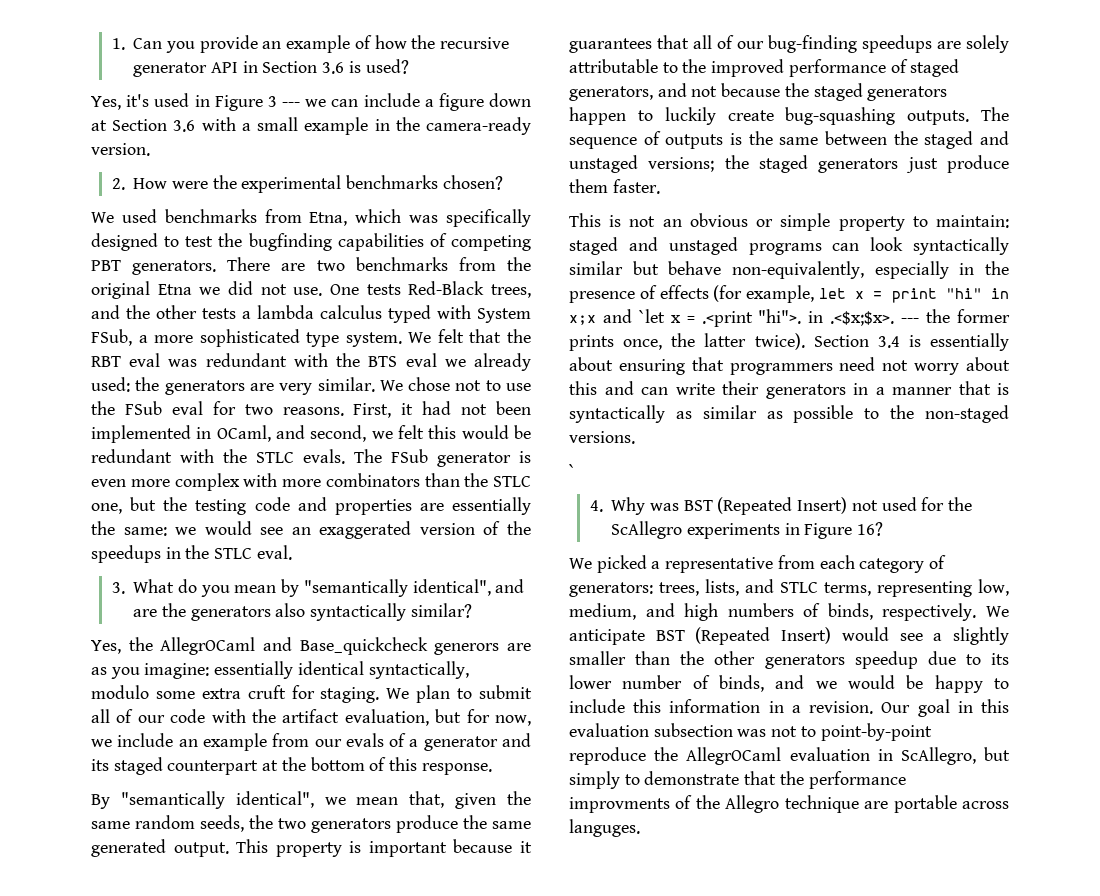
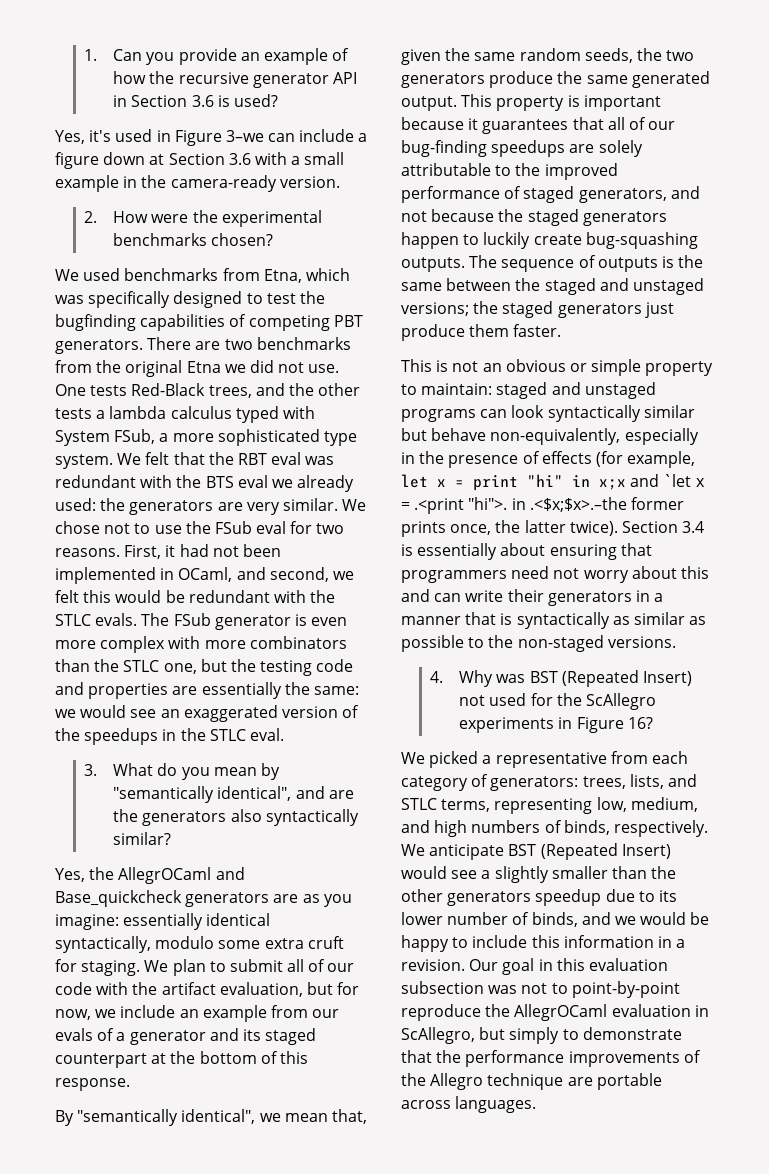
- Yes, it's used in Figure 3 --- we can include a figure down at Section 3.6 with a small example in the camera-ready version.
+ Yes, it's used in Figure 3–we can include a figure down at Section 3.6 with a small example in the camera-ready version.
- Yes, the AllegrOCaml and Base_quickcheck generors are as you imagine: essentially identical syntactically, modulo some extra cruft for staging.
+ Yes, the AllegrOCaml and Base_quickcheck generators are as you imagine: essentially identical syntactically, modulo some extra cruft for staging.
- This is not an obvious or simple property to maintain: staged and unstaged programs can look syntactically similar but behave non-equivalently, especially in the presence of effects (for example, let x = print "hi" in x;x and `let x = .<print "hi">. in .<$x;$x>. --- the former prints once, the latter twice).
+ This is not an obvious or simple property to maintain: staged and unstaged programs can look syntactically similar but behave non-equivalently, especially in the presence of effects (for example, let x = print "hi" in x;x and `let x = .<print "hi">. in .<$x;$x>.–the former prints once, the latter twice).
- `
- Our goal in this evaluation subsection was not to point-by-point reproduce the AllegrOCaml evaluation in ScAllegro, but simply to demonstrate that the performance improvments of the Allegro technique are portable across languges.
+ Our goal in this evaluation subsection was not to point-by-point reproduce the AllegrOCaml evaluation in ScAllegro, but simply to demonstrate that the performance improvements of the Allegro technique are portable across languages.

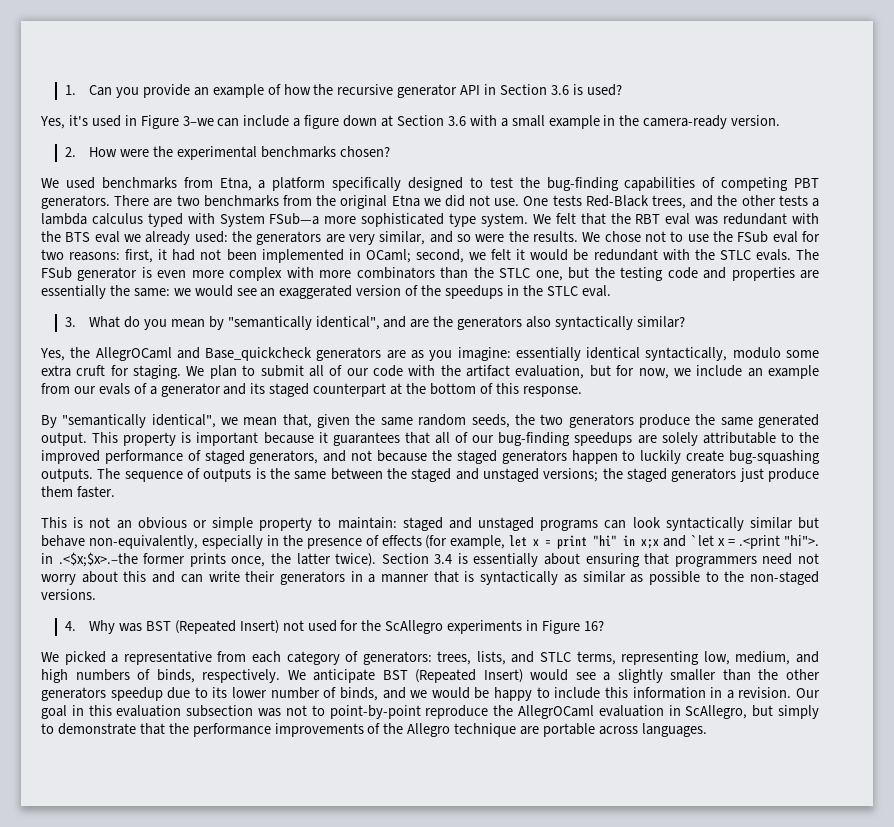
- We used benchmarks from Etna, which was specifically designed to test the bugfinding capabilities of competing PBT generators.
+ We used benchmarks from Etna, a platform specifically designed to test the bug-finding capabilities of competing PBT generators.
- One tests Red-Black trees, and the other tests a lambda calculus typed with System FSub, a more sophisticated type system.
+ One tests Red-Black trees, and the other tests a lambda calculus typed with System FSub—a more sophisticated type system.
- We felt that the RBT eval was redundant with the BTS eval we already used: the generators are very similar.
+ We felt that the RBT eval was redundant with the BTS eval we already used: the generators are very similar, and so were the results.
- We chose not to use the FSub eval for two reasons. First, it had not been implemented in OCaml, and second, we felt this would be redundant with the STLC evals.
+ We chose not to use the FSub eval for two reasons: first, it had not been implemented in OCaml; second, we felt it would be redundant with the STLC evals.

